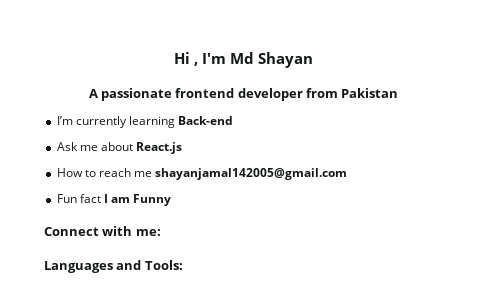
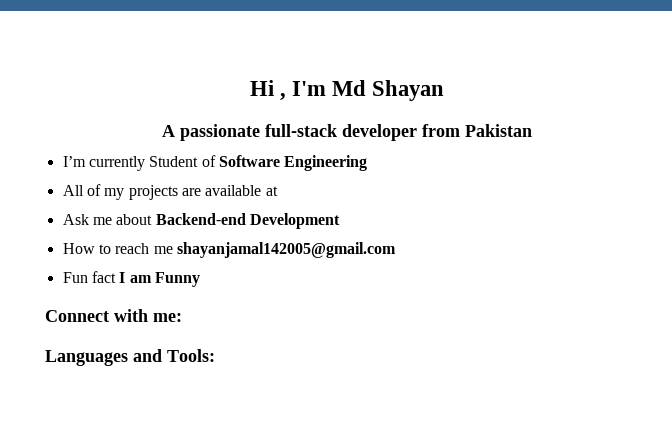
- A passionate frontend developer from Pakistan
+ A passionate full-stack developer from Pakistan
- I’m currently learning Back-end
+ I’m currently Student of Software Engineering
+ All of my projects are available at
- Ask me about React.js
+ Ask me about Backend-end Development

